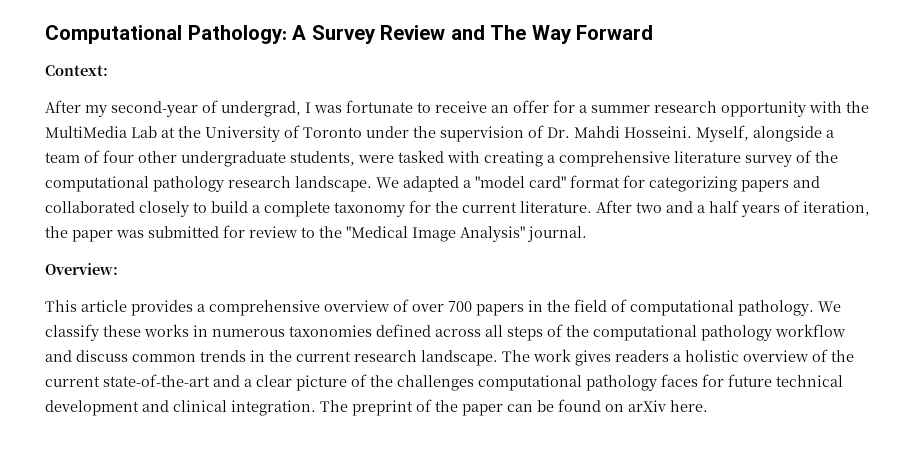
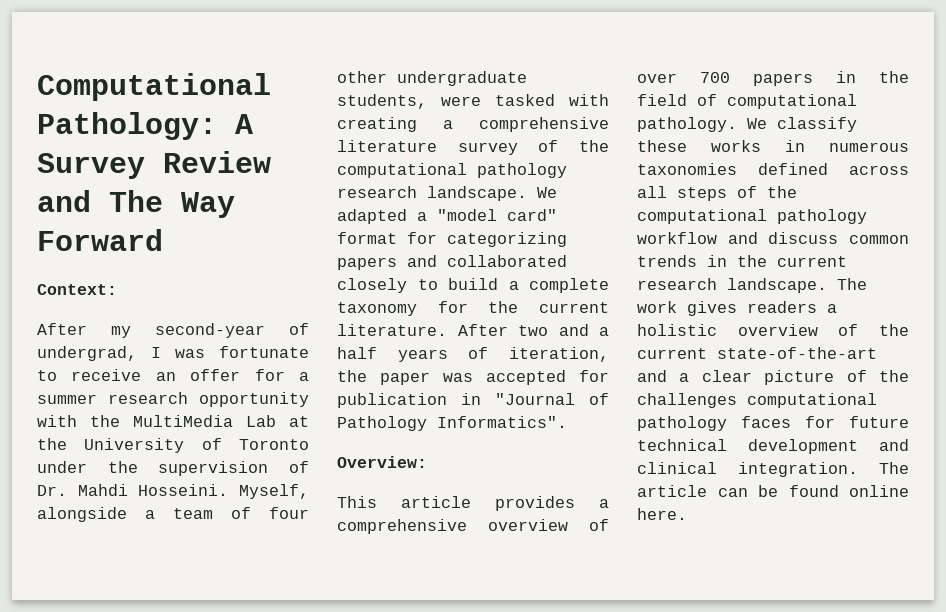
- After two and a half years of iteration, the paper was submitted for review to the "Medical Image Analysis" journal.
+ After two and a half years of iteration, the paper was accepted for publication in "Journal of Pathology Informatics".
- The preprint of the paper can be found on arXiv here.
+ The article can be found online here.

